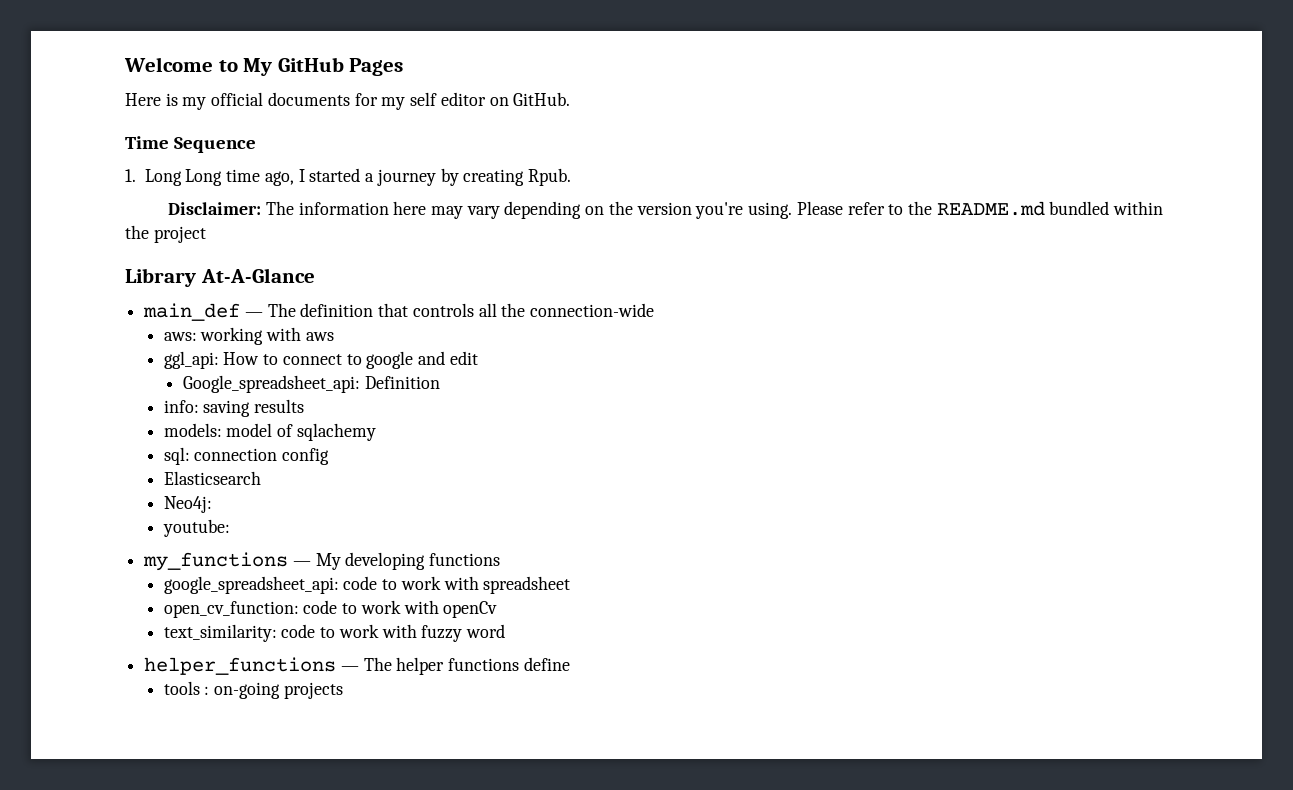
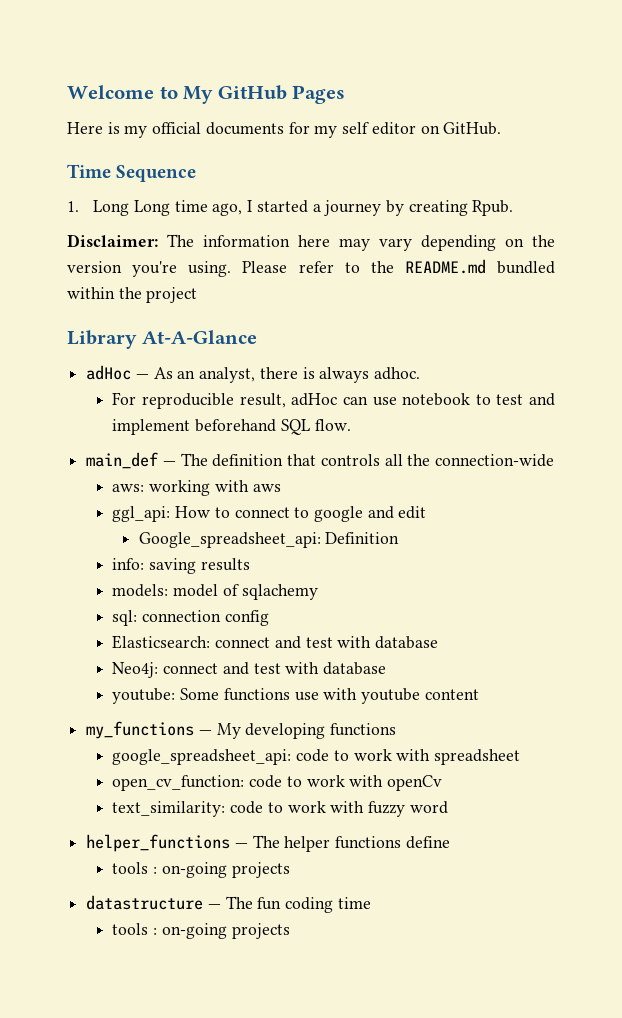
+ adHoc — As an analyst, there is always adhoc.
+ For reproducible result, adHoc can use notebook to test and implement beforehand SQL flow.
- Elasticsearch
- Neo4j:
- youtube:
+ Elasticsearch: connect and test with database
+ Neo4j: connect and test with database
+ youtube: Some functions use with youtube content
+ datastructure — The fun coding time
+ tools : on-going projects

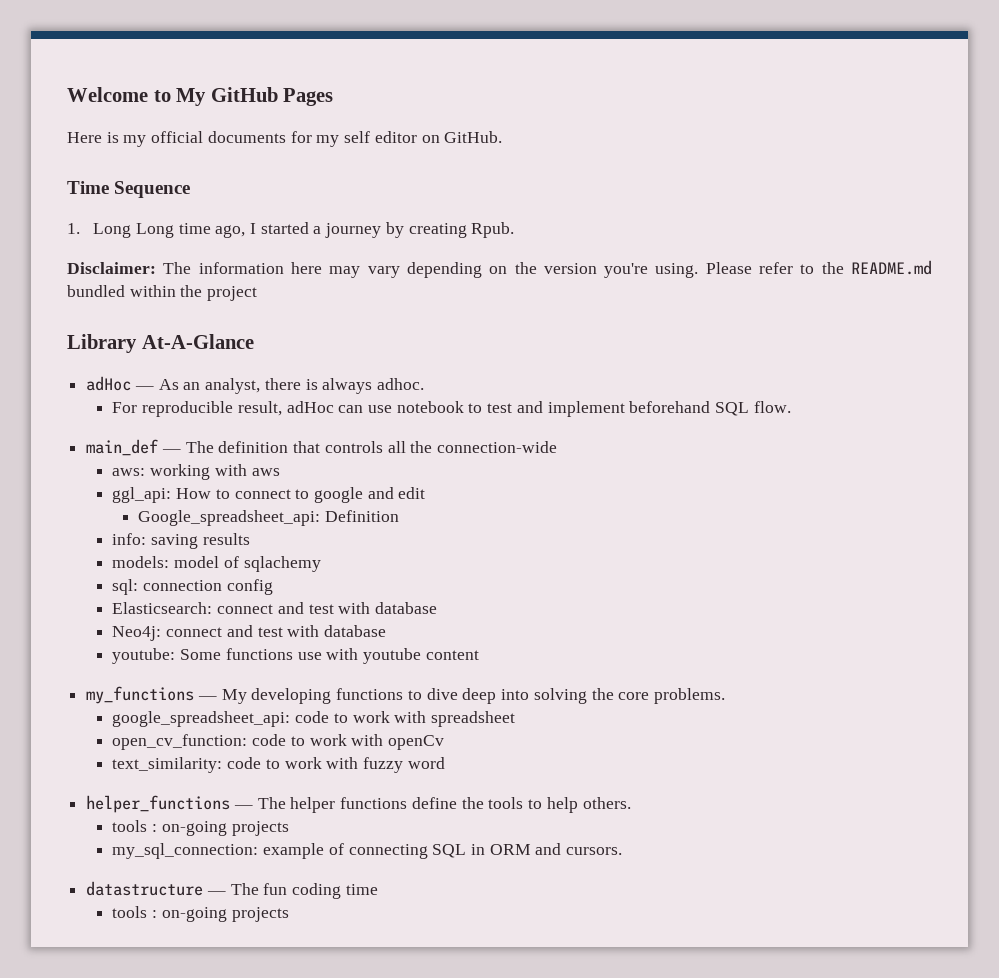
- my_functions — My developing functions
+ my_functions — My developing functions to dive deep into solving the core problems.
- helper_functions — The helper functions define
+ helper_functions — The helper functions define the tools to help others.
  tools : on-going projects
+ my_sql_connection: example of connecting SQL in ORM and cursors.

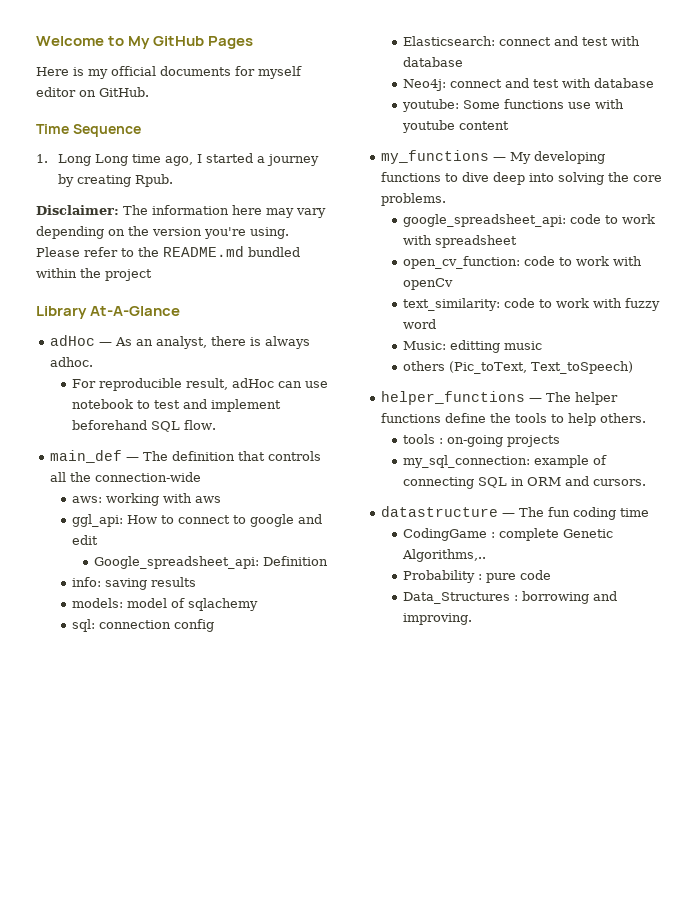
- Here is my official documents for my self editor on GitHub.
+ Here is my official documents for myself editor on GitHub.
+ Music: editting music
+ others (Pic_toText, Text_toSpeech)
  datastructure — The fun coding time
- tools : on-going projects
+ CodingGame : complete Genetic Algorithms,..
+ Probability : pure code
+ Data_Structures : borrowing and improving.

